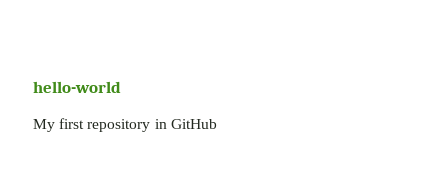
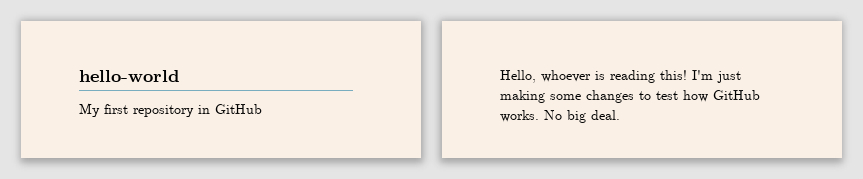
+ Hello, whoever is reading this! I'm just making some changes to test how GitHub works. No big deal.

